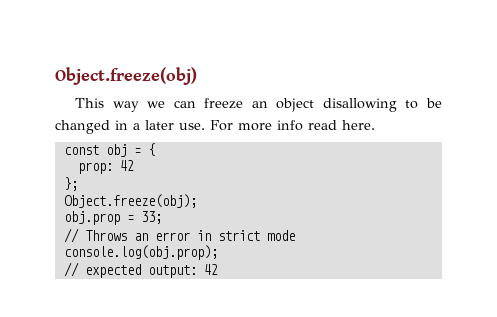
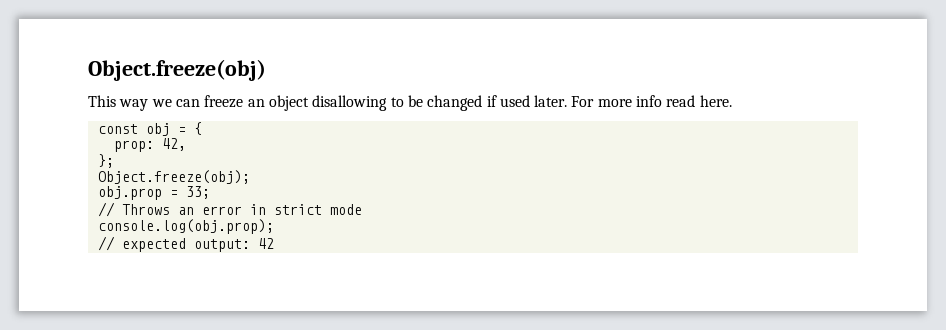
- This way we can freeze an object disallowing to be changed in a later use.
+ This way we can freeze an object disallowing to be changed if used later.
- prop: 42
+ prop: 42,

